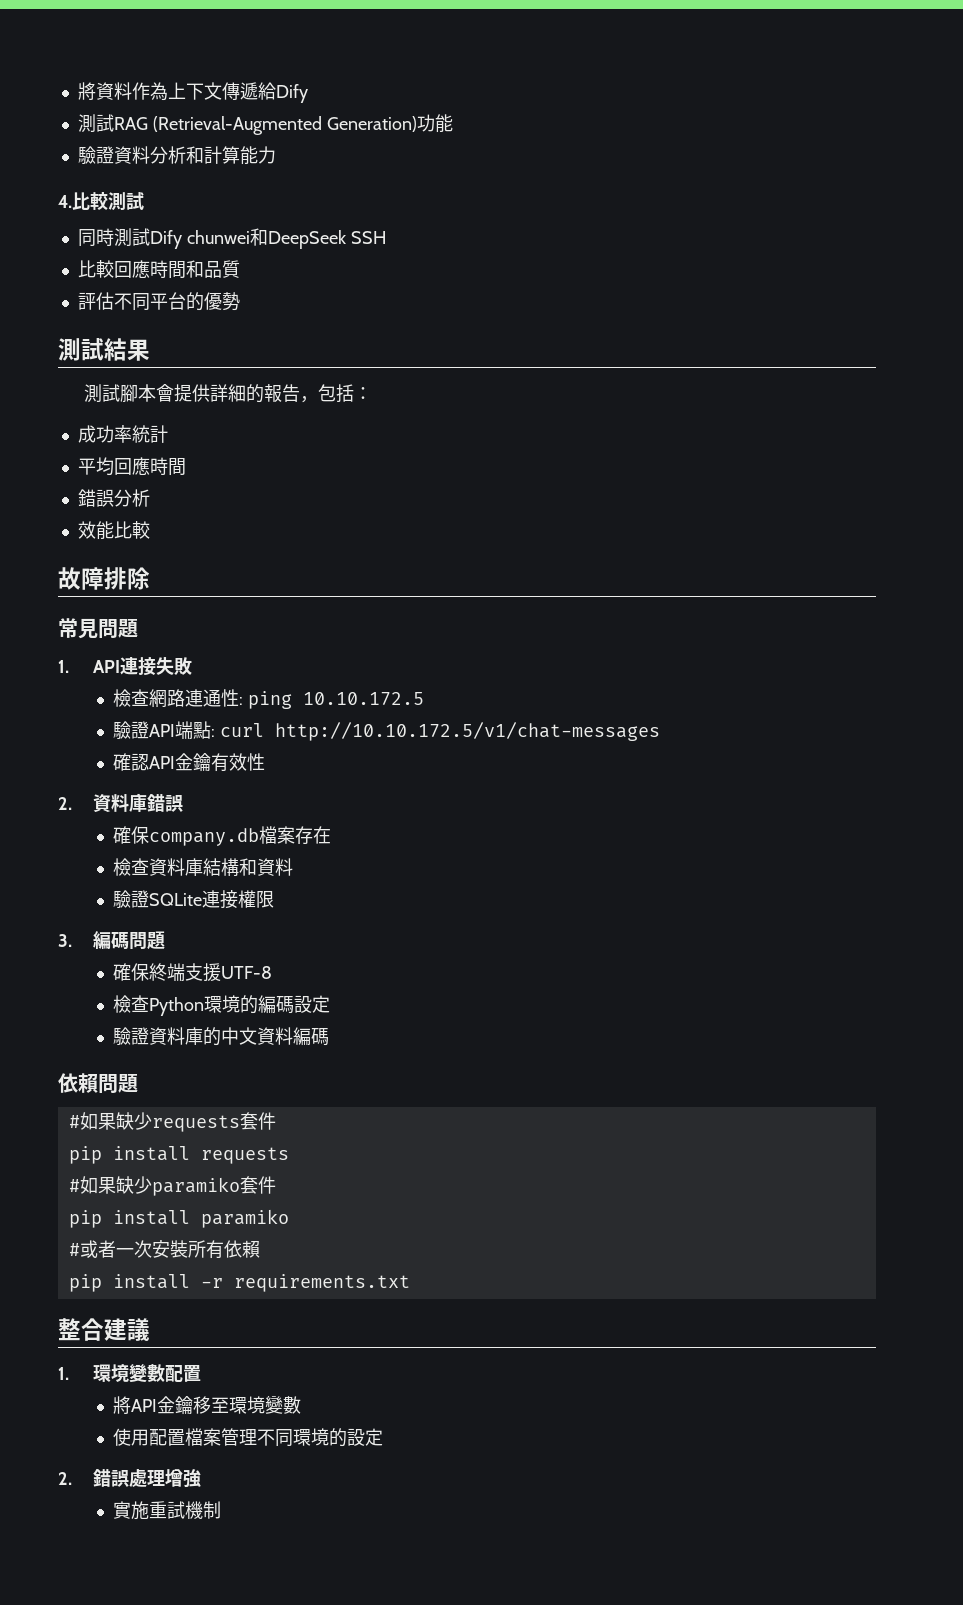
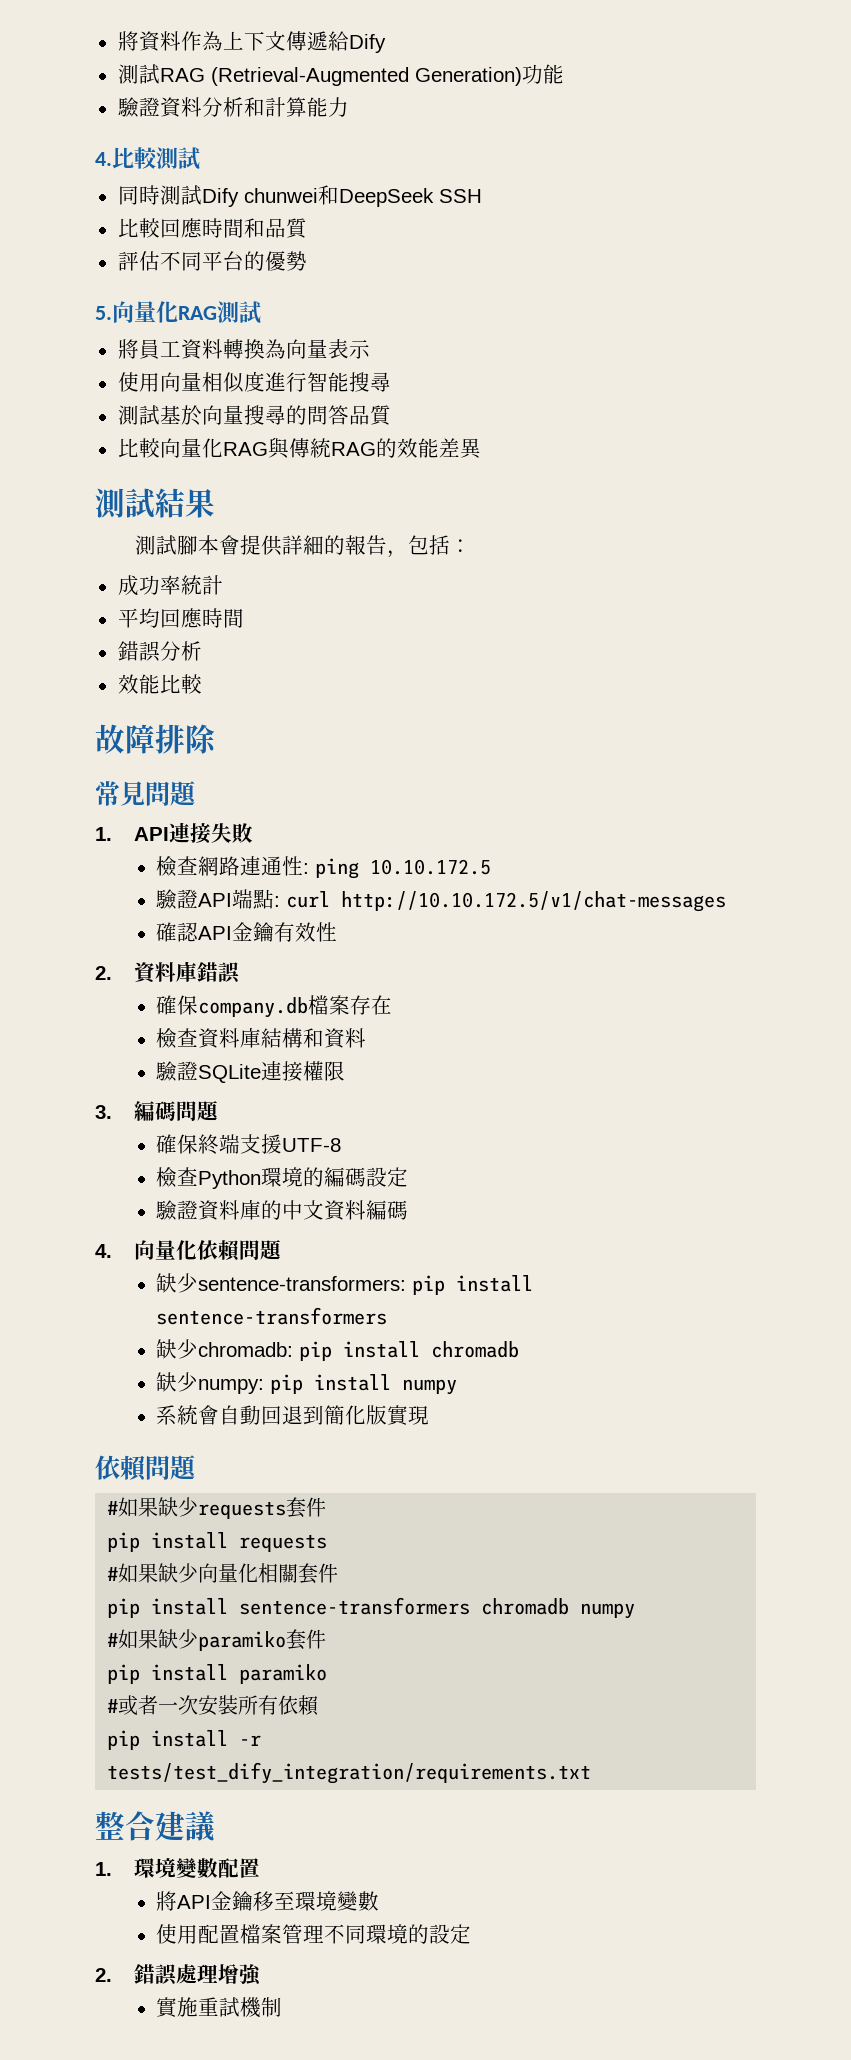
+ 5.向量化RAG測試
+ 將員工資料轉換為向量表示
+ 使用向量相似度進行智能搜尋
+ 測試基於向量搜尋的問答品質
+ 比較向量化RAG與傳統RAG的效能差異
+ 4.向量化依賴問題
+ 缺少sentence-transformers: pip install sentence-transformers
+ 缺少chromadb: pip install chromadb
+ 缺少numpy: pip install numpy
+ 系統會自動回退到簡化版實現
+ #如果缺少向量化相關套件
+ pip install sentence-transformers chromadb numpy
- pip install -r requirements.txt
+ pip install -r tests/test_dify_integration/requirements.txt

